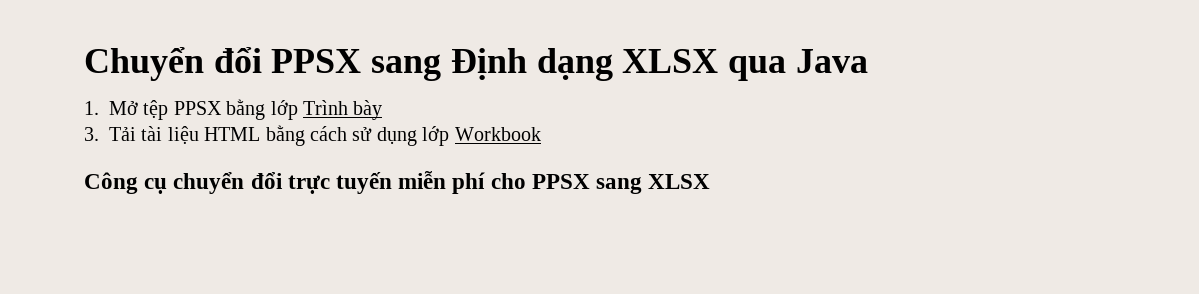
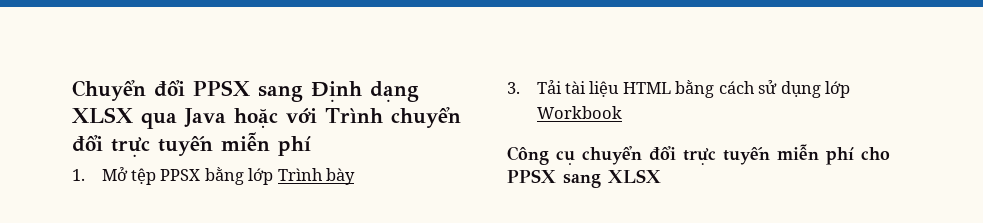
- Chuyển đổi PPSX sang Định dạng XLSX qua Java
+ Chuyển đổi PPSX sang Định dạng XLSX qua Java hoặc với Trình chuyển đổi trực tuyến miễn phí

